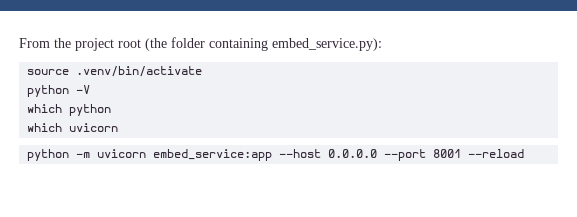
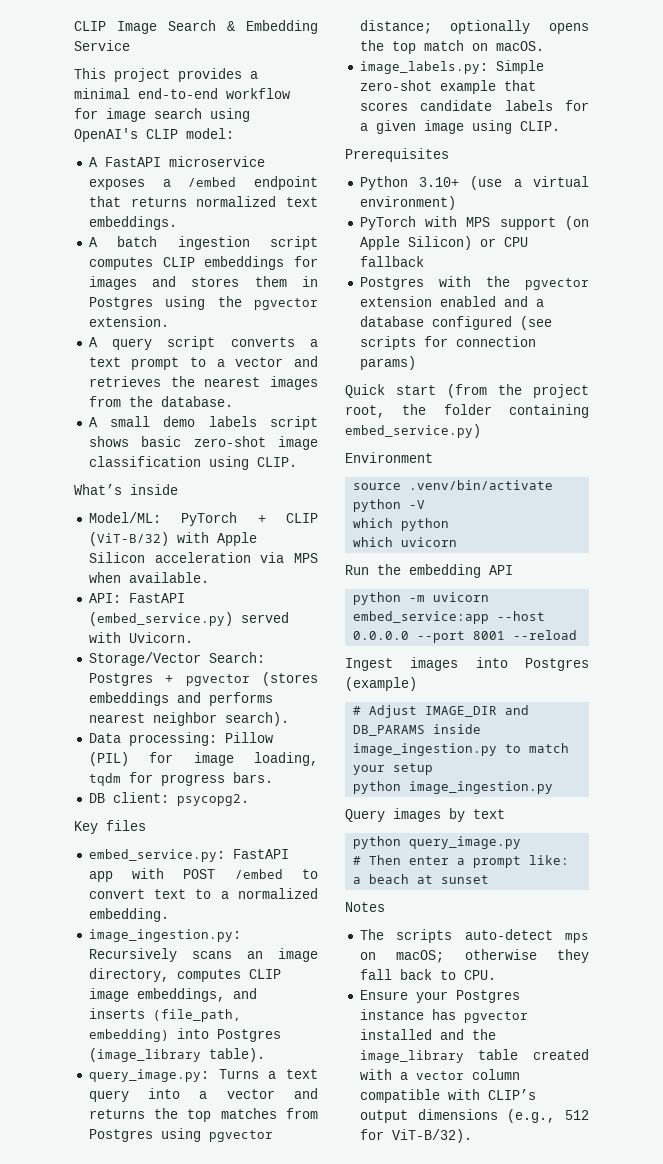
- From the project root (the folder containing embed_service.py):
+ CLIP Image Search & Embedding Service
+ This project provides a minimal end-to-end workflow for image search using OpenAI's CLIP model:
+ A FastAPI microservice exposes a /embed endpoint that returns normalized text embeddings.
+ A batch ingestion script computes CLIP embeddings for images and stores them in Postgres using the pgvector extension.
+ A query script converts a text prompt to a vector and retrieves the nearest images from the database.
+ A small demo labels script shows basic zero-shot image classification using CLIP.
+ What’s inside
+ Model/ML: PyTorch + CLIP (ViT-B/32) with Apple Silicon acceleration via MPS when available.
+ API: FastAPI (embed_service.py) served with Uvicorn.
+ Storage/Vector Search: Postgres + pgvector (stores embeddings and performs nearest neighbor search).
+ Data processing: Pillow (PIL) for image loading, tqdm for progress bars.
+ DB client: psycopg2.
+ Key files
+ embed_service.py: FastAPI app with POST /embed to convert text to a normalized embedding.
+ image_ingestion.py: Recursively scans an image directory, computes CLIP image embeddings, and inserts (file_path, embedding) into Postgres (image_library table).
+ query_image.py: Turns a text query into a vector and returns the top matches from Postgres using pgvector distance; optionally opens the top match on macOS.
+ image_labels.py: Simple zero-shot example that scores candidate labels for a given image using CLIP.
+ Prerequisites
+ Python 3.10+ (use a virtual environment)
+ PyTorch with MPS support (on Apple Silicon) or CPU fallback
+ Postgres with the pgvector extension enabled and a database configured (see scripts for connection params)
+ Quick start (from the project root, the folder containing embed_service.py)
+ Environment
+ Run the embedding API
+ Ingest images into Postgres (example)
+ # Adjust IMAGE_DIR and DB_PARAMS inside image_ingestion.py to match your setup
+ python image_ingestion.py
+ Query images by text
+ python query_image.py
+ # Then enter a prompt like: a beach at sunset
+ Notes
+ The scripts auto-detect mps on macOS; otherwise they fall back to CPU.
+ Ensure your Postgres instance has pgvector installed and the image_library table created with a vector column compatible with CLIP’s output dimensions (e.g., 512 for ViT-B/32).

